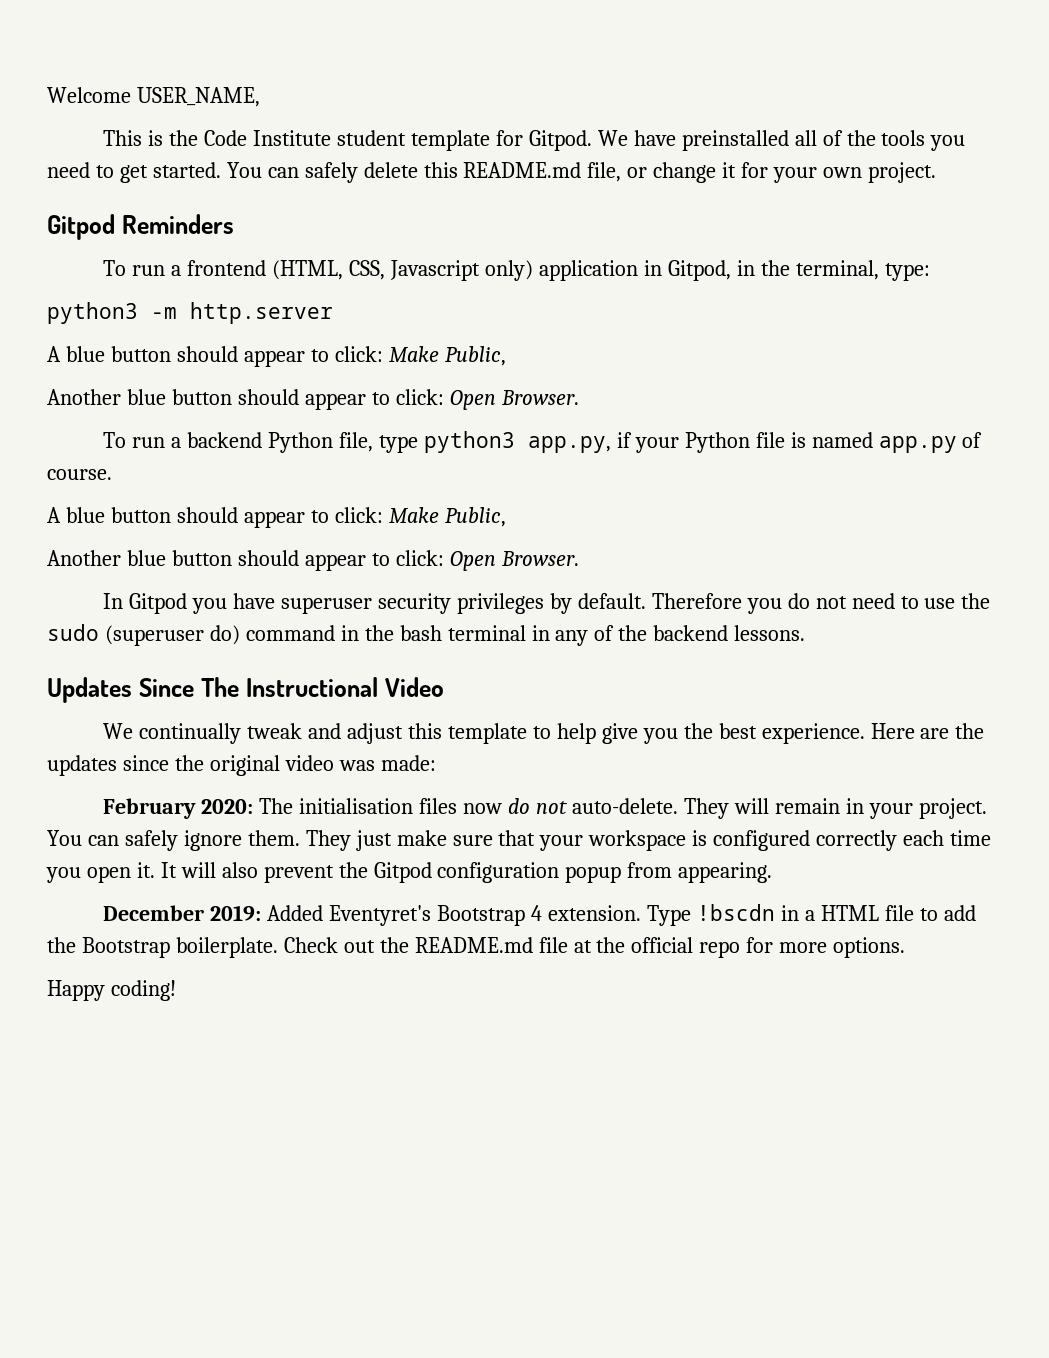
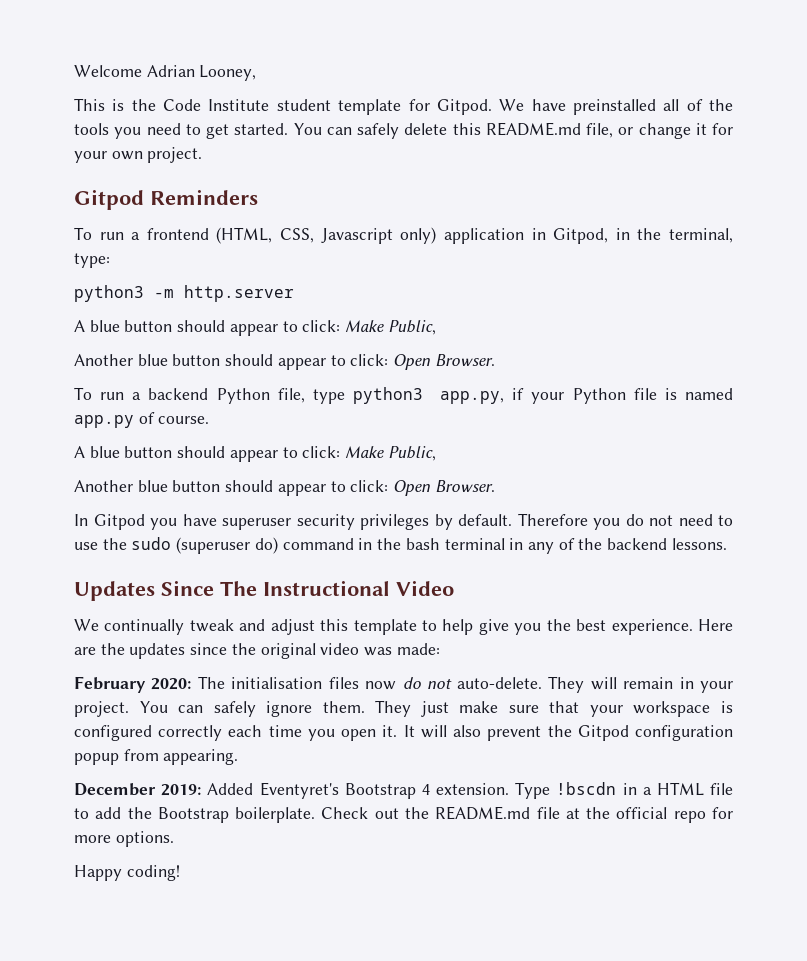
- Welcome USER_NAME,
+ Welcome Adrian Looney,

